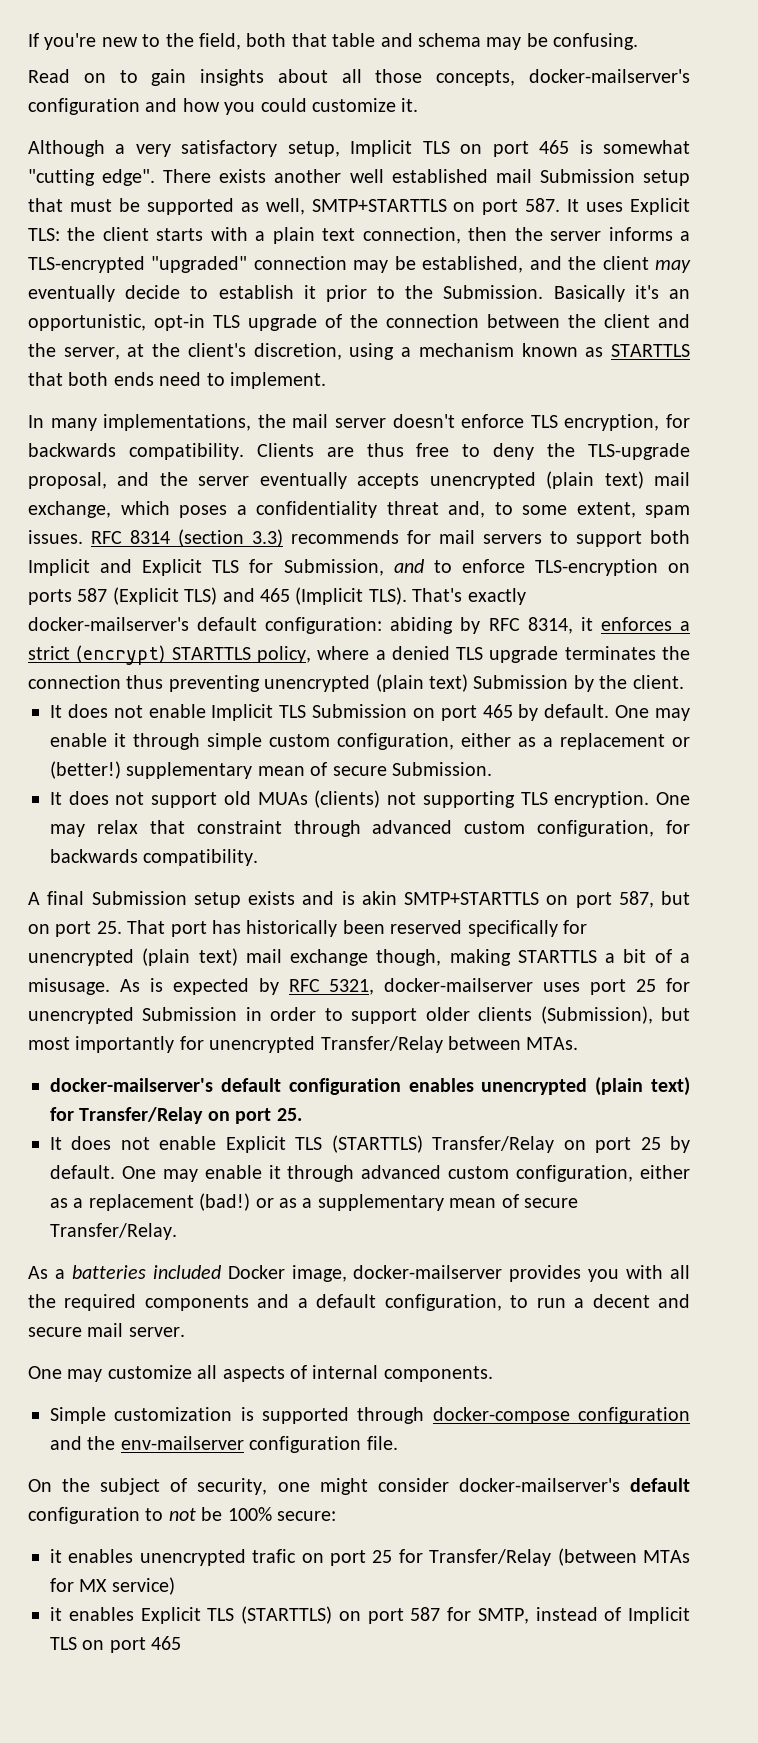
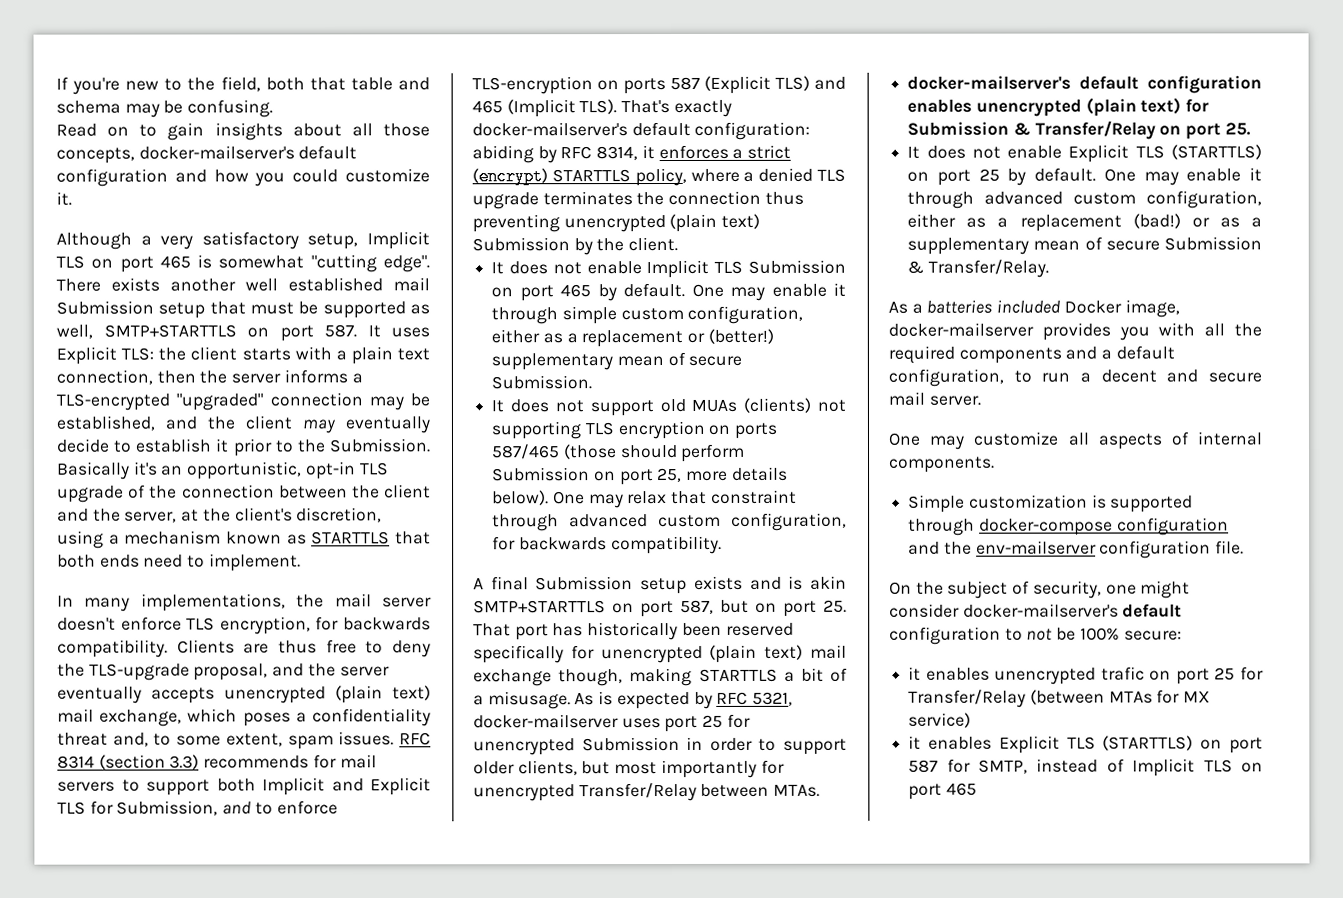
- Read on to gain insights about all those concepts, docker-mailserver's configuration and how you could customize it.
+ Read on to gain insights about all those concepts, docker-mailserver's default configuration and how you could customize it.
- It does not support old MUAs (clients) not supporting TLS encryption.
+ It does not support old MUAs (clients) not supporting TLS encryption on ports 587/465 (those should perform Submission on port 25, more details below).
- As is expected by RFC 5321, docker-mailserver uses port 25 for unencrypted Submission in order to support older clients (Submission), but most importantly for unencrypted Transfer/Relay between MTAs.
+ As is expected by RFC 5321, docker-mailserver uses port 25 for unencrypted Submission in order to support older clients, but most importantly for unencrypted Transfer/Relay between MTAs.
- docker-mailserver's default configuration enables unencrypted (plain text) for Transfer/Relay on port 25.
+ docker-mailserver's default configuration enables unencrypted (plain text) for Submission & Transfer/Relay on port 25.
- It does not enable Explicit TLS (STARTTLS) Transfer/Relay on port 25 by default.
+ It does not enable Explicit TLS (STARTTLS) on port 25 by default.
- One may enable it through advanced custom configuration, either as a replacement (bad!) or as a supplementary mean of secure Transfer/Relay.
+ One may enable it through advanced custom configuration, either as a replacement (bad!) or as a supplementary mean of secure Submission & Transfer/Relay.

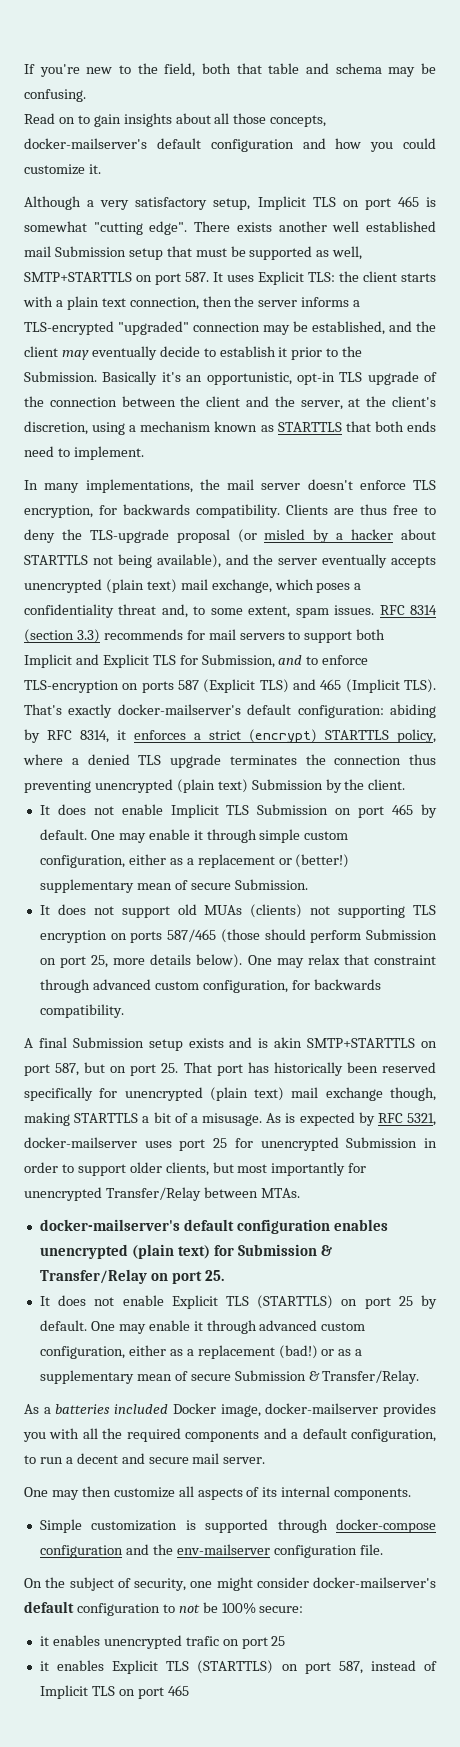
- Clients are thus free to deny the TLS-upgrade proposal, and the server eventually accepts unencrypted (plain text) mail exchange, which poses a confidentiality threat and, to some extent, spam issues.
+ Clients are thus free to deny the TLS-upgrade proposal (or misled by a hacker about STARTTLS not being available), and the server eventually accepts unencrypted (plain text) mail exchange, which poses a confidentiality threat and, to some extent, spam issues.
- One may customize all aspects of internal components.
+ One may then customize all aspects of its internal components.
- it enables unencrypted trafic on port 25 for Transfer/Relay (between MTAs for MX service)
+ it enables unencrypted trafic on port 25
- it enables Explicit TLS (STARTTLS) on port 587 for SMTP, instead of Implicit TLS on port 465
+ it enables Explicit TLS (STARTTLS) on port 587, instead of Implicit TLS on port 465

